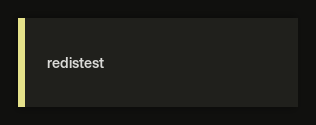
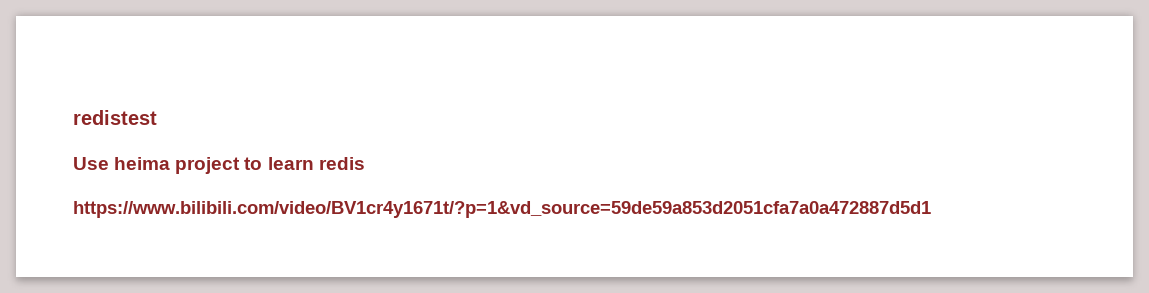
+ Use heima project to learn redis
+ https://www.bilibili.com/video/BV1cr4y1671t/?p=1&vd_source=59de59a853d2051cfa7a0a472887d5d1

